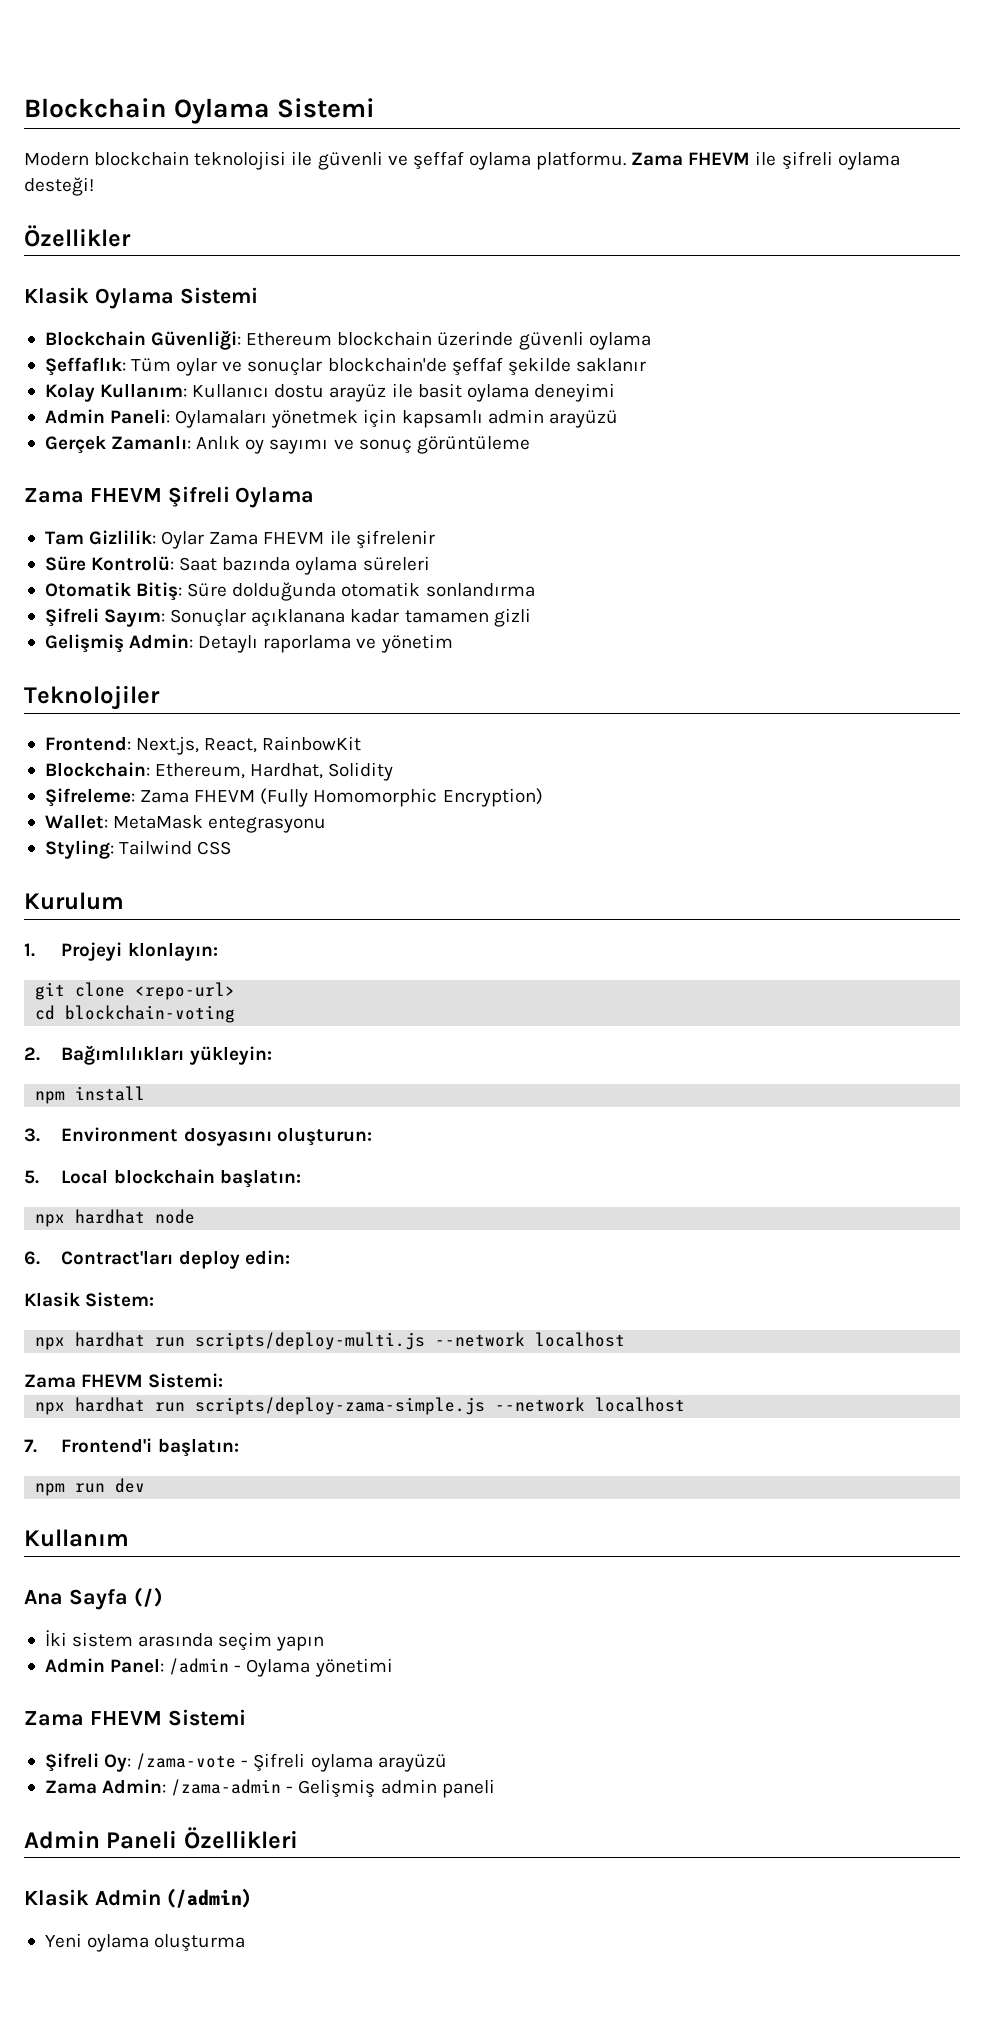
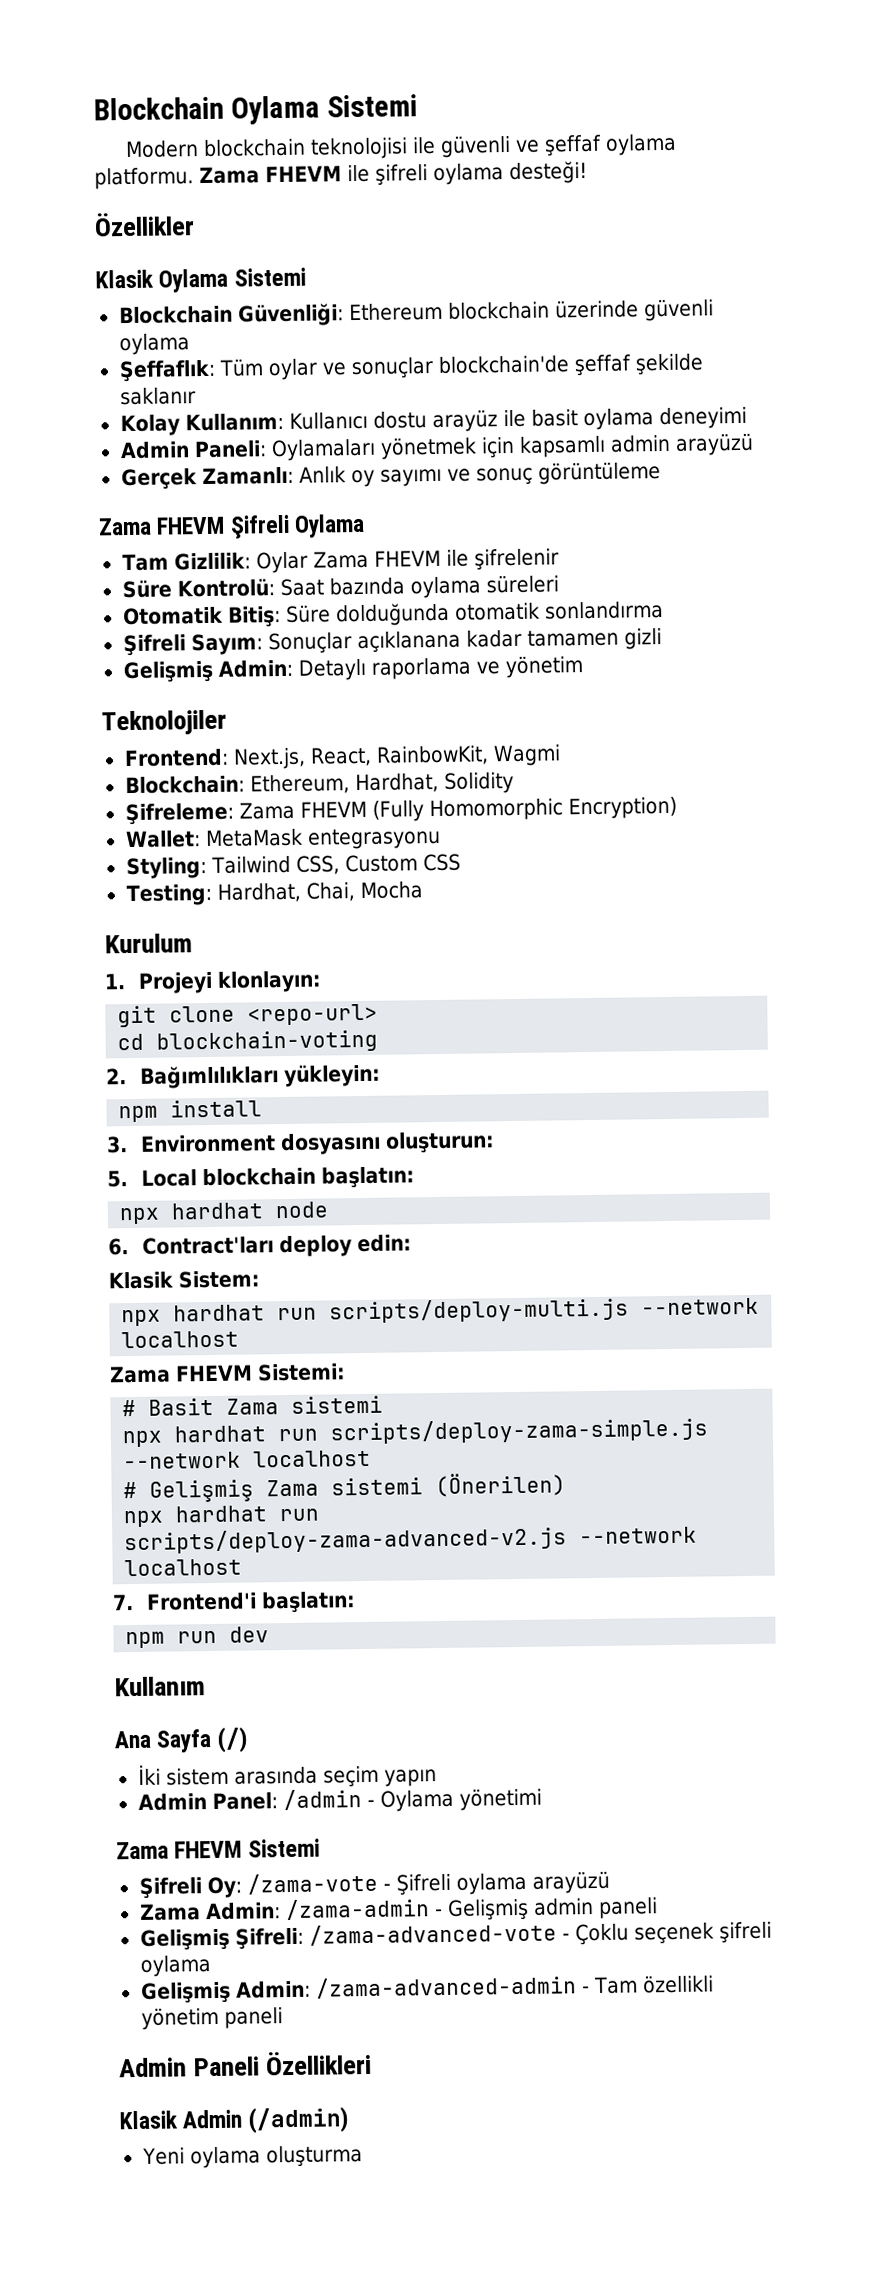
- Frontend: Next.js, React, RainbowKit
+ Frontend: Next.js, React, RainbowKit, Wagmi
- Styling: Tailwind CSS
+ Styling: Tailwind CSS, Custom CSS
+ Testing: Hardhat, Chai, Mocha
+ # Basit Zama sistemi
+ # Gelişmiş Zama sistemi (Önerilen)
+ npx hardhat run scripts/deploy-zama-advanced-v2.js --network localhost
+ Gelişmiş Şifreli: /zama-advanced-vote - Çoklu seçenek şifreli oylama
+ Gelişmiş Admin: /zama-advanced-admin - Tam özellikli yönetim paneli

